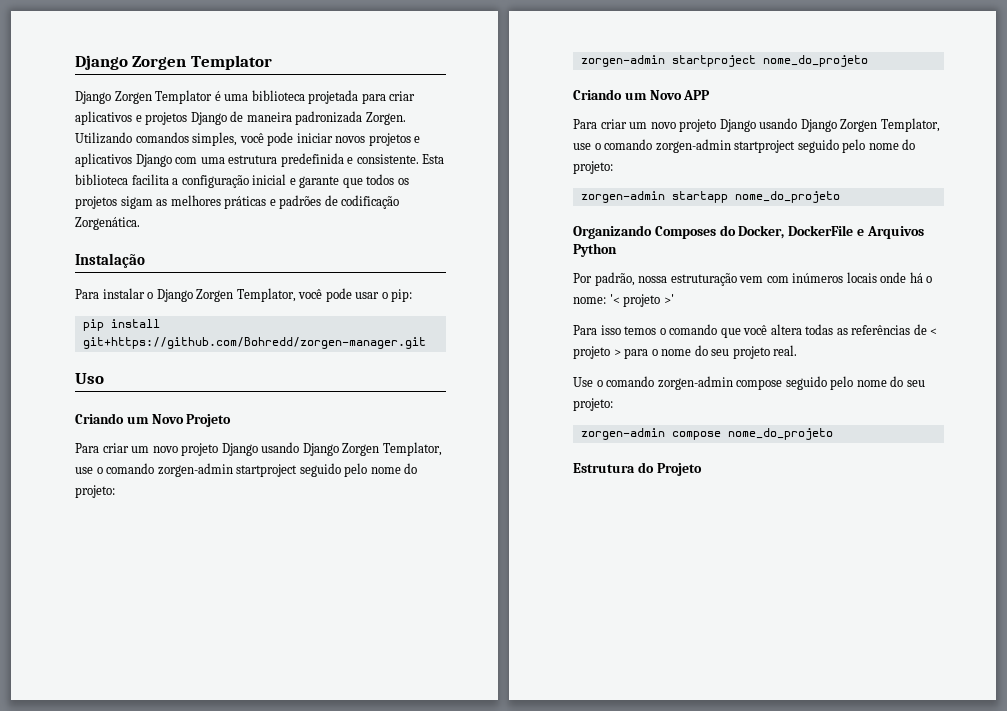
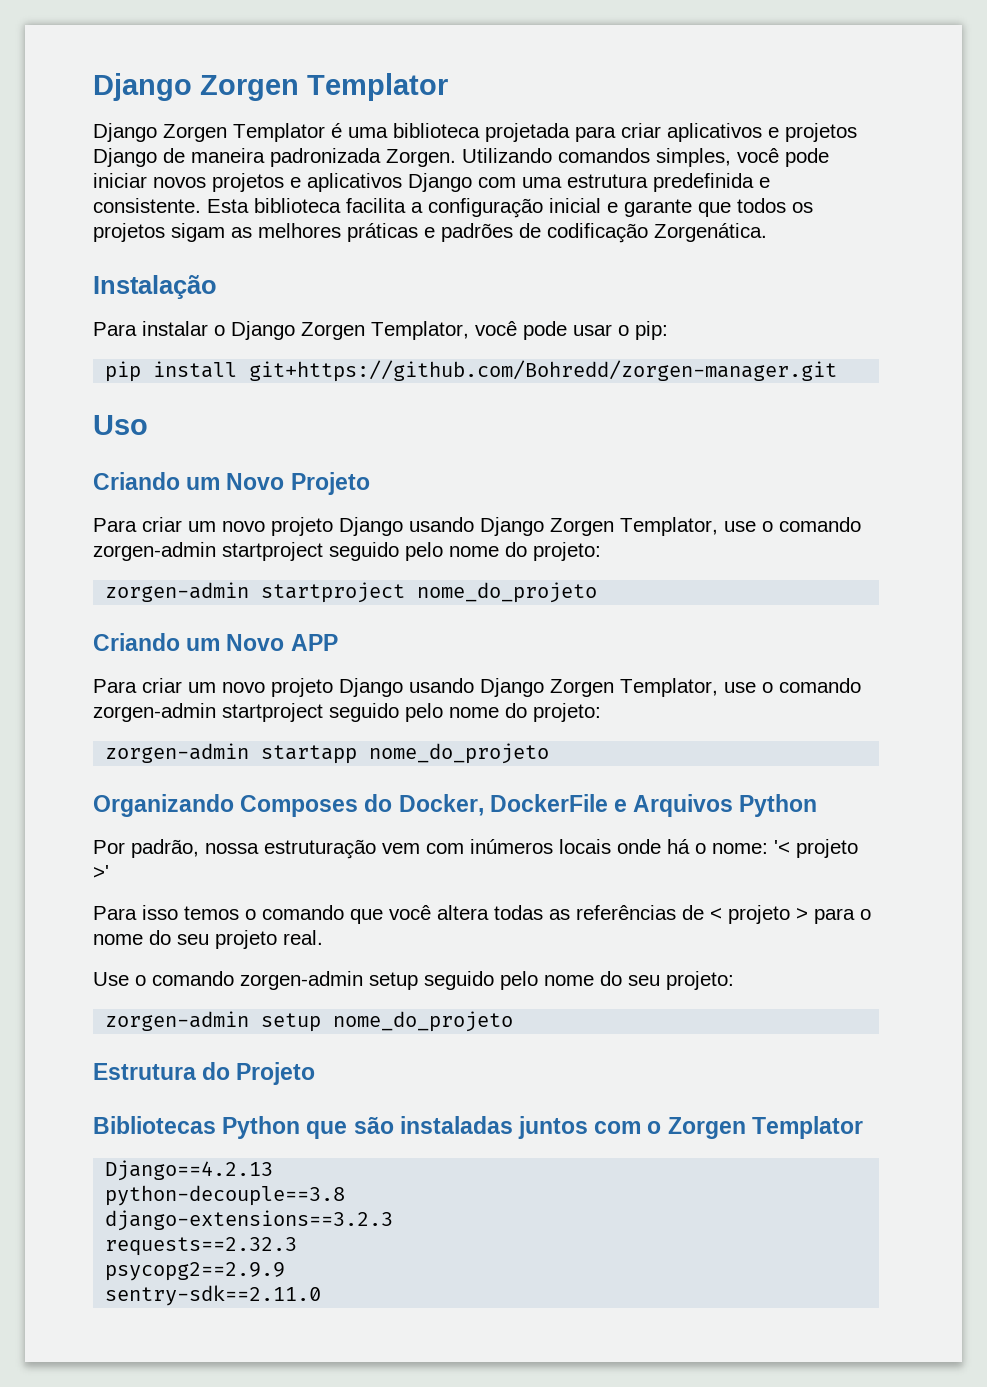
- Use o comando zorgen-admin compose seguido pelo nome do seu projeto:
+ Use o comando zorgen-admin setup seguido pelo nome do seu projeto:
- zorgen-admin compose nome_do_projeto
+ zorgen-admin setup nome_do_projeto
+ Bibliotecas Python que são instaladas juntos com o Zorgen Templator
+ Django==4.2.13
+ python-decouple==3.8
+ django-extensions==3.2.3
+ requests==2.32.3
+ psycopg2==2.9.9
+ sentry-sdk==2.11.0

